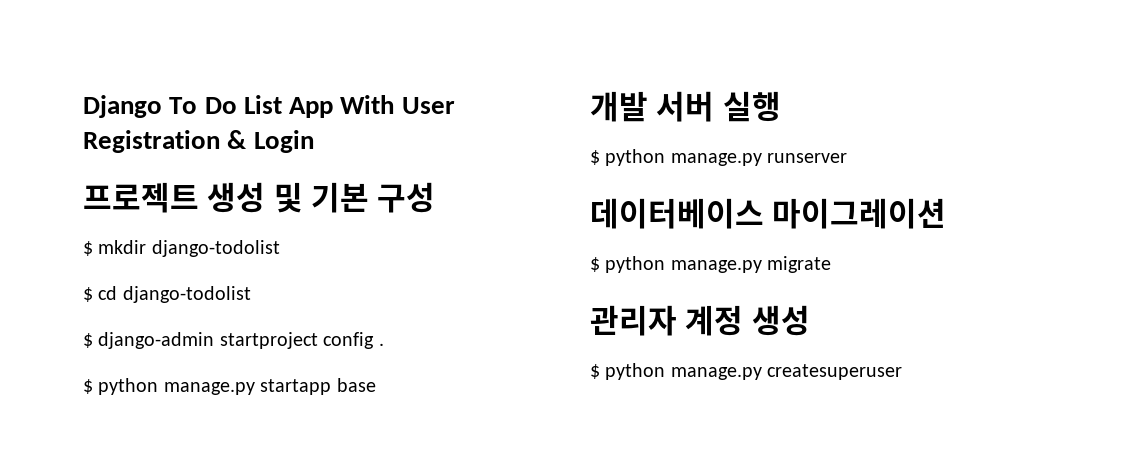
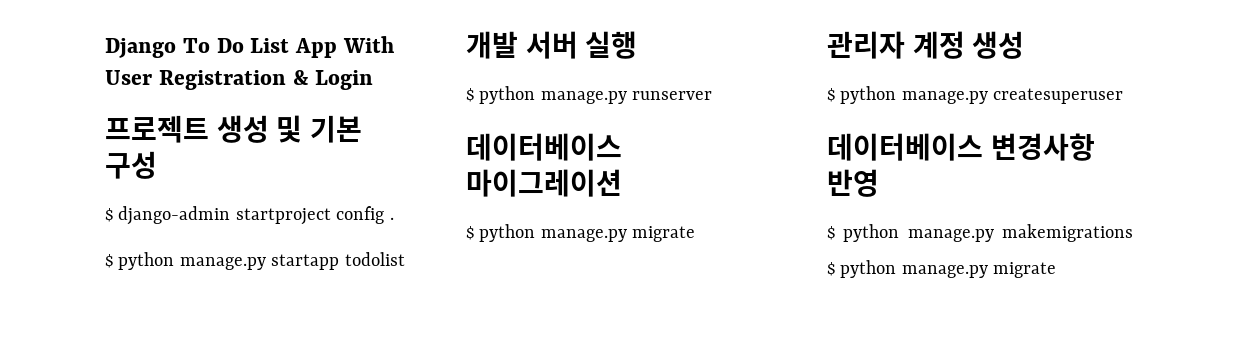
- $ mkdir django-todolist
- $ cd django-todolist
- $ python manage.py startapp base
+ $ python manage.py startapp todolist
+ 데이터베이스 변경사항 반영
+ $ python manage.py makemigrations $ python manage.py migrate

